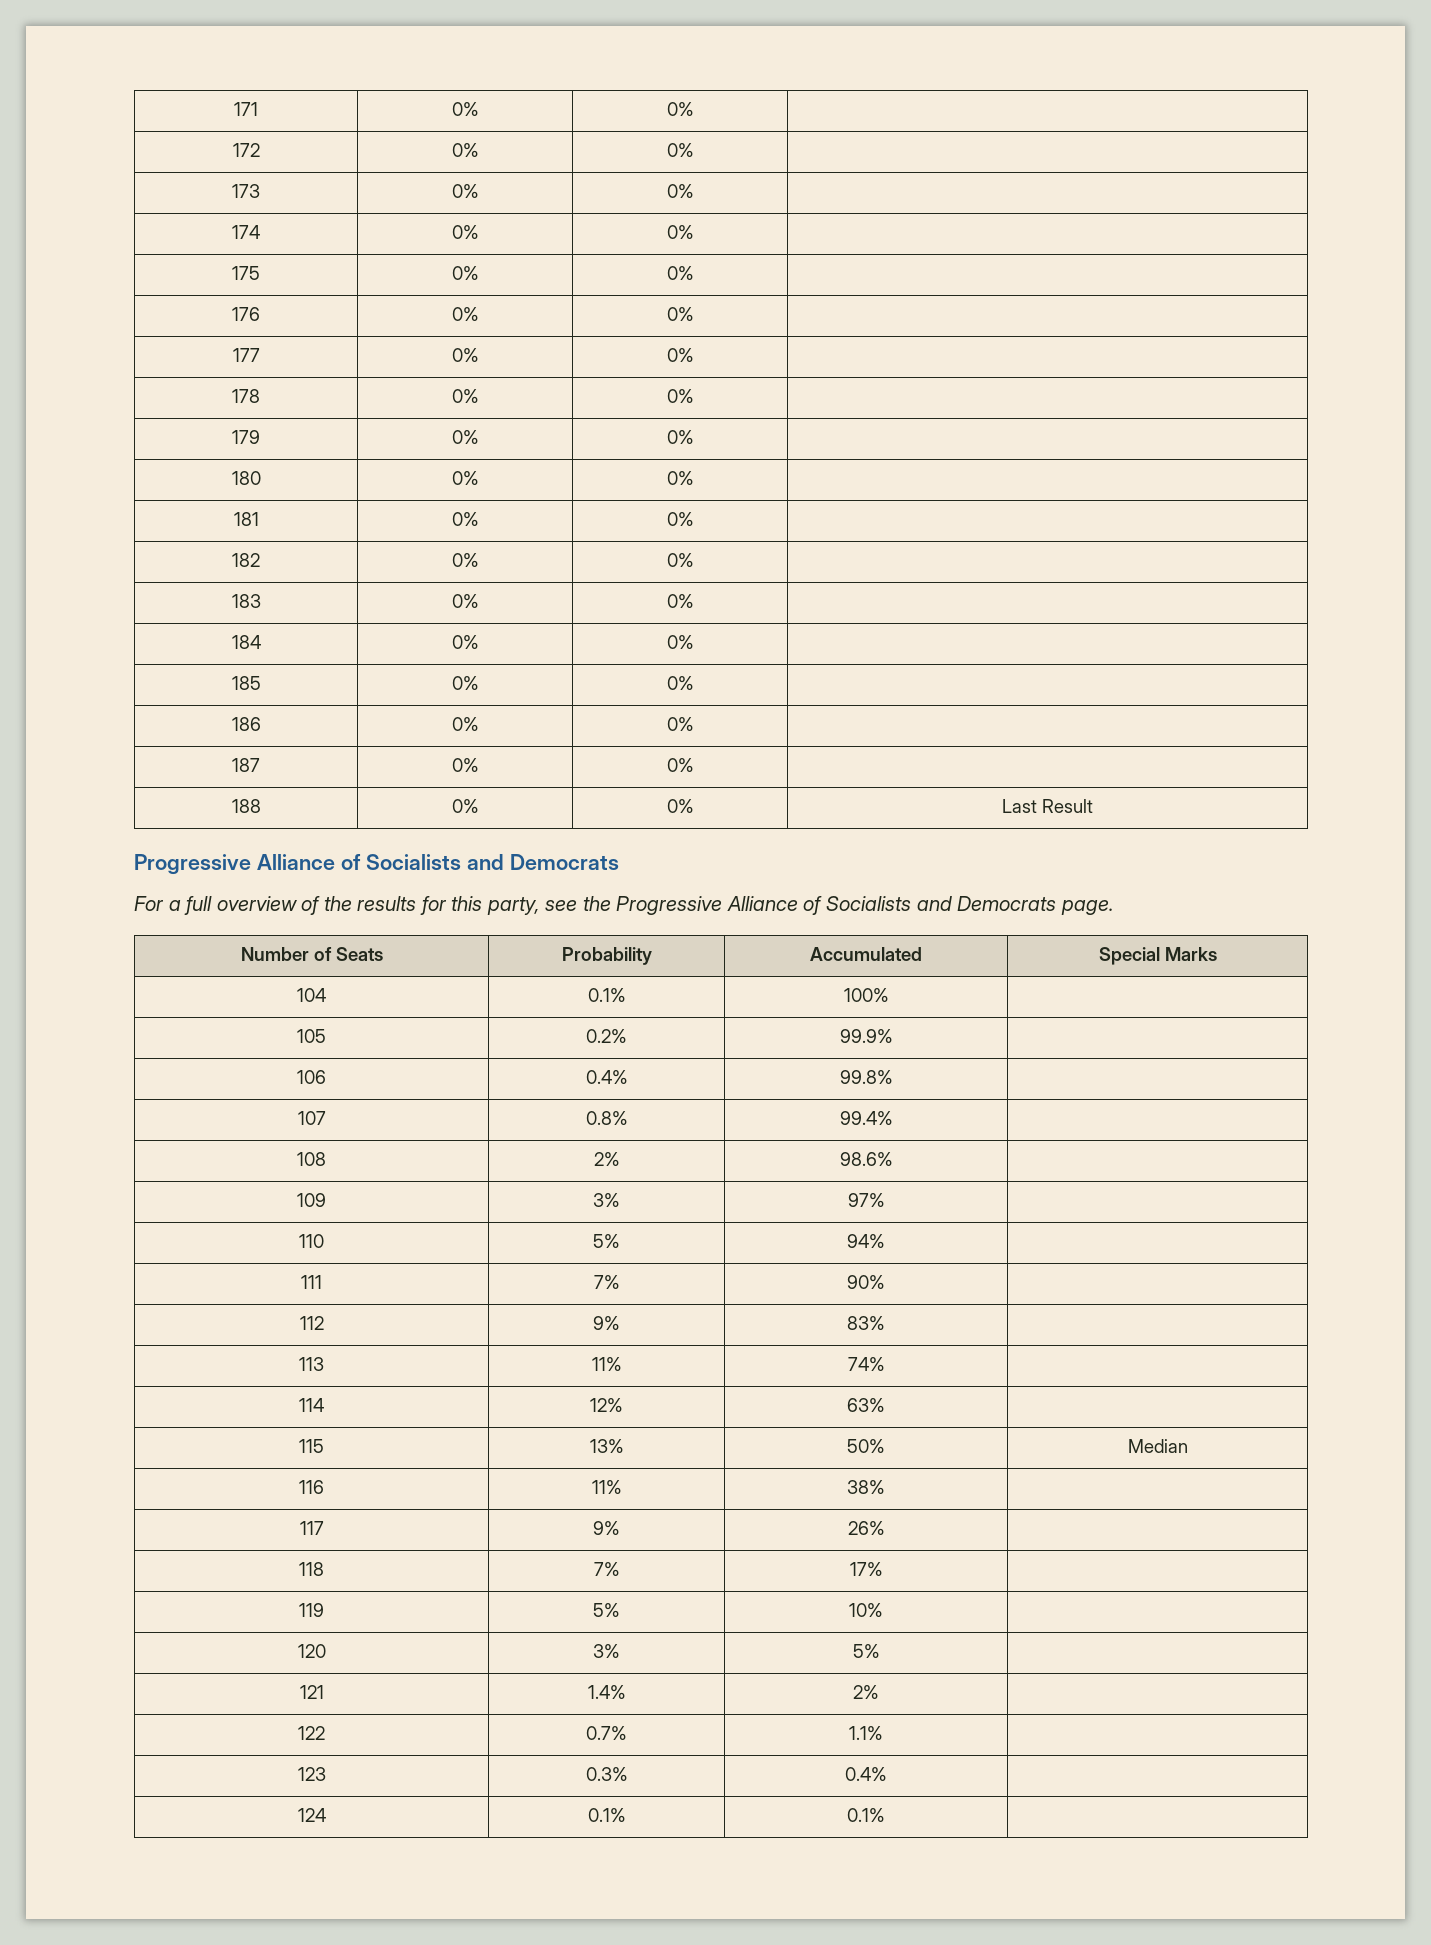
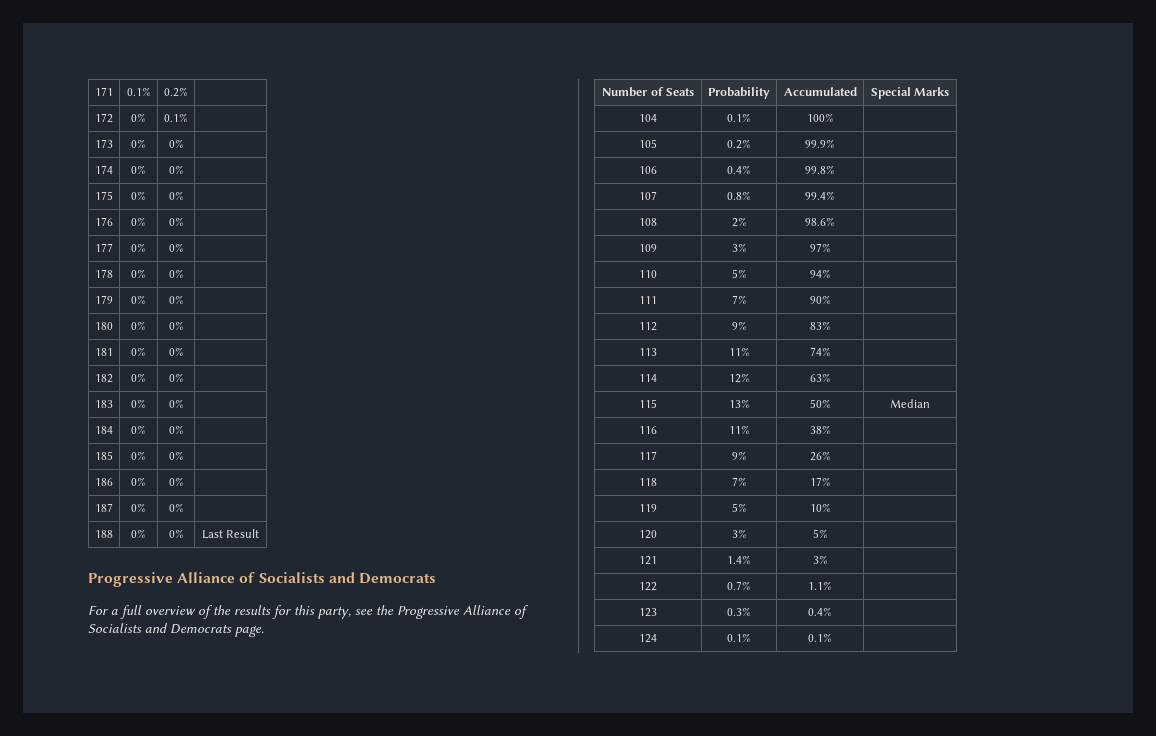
- 171 | 0% | 0% |
+ 171 | 0.1% | 0.2% |
- 172 | 0% | 0% |
+ 172 | 0% | 0.1% |
- 121 | 1.4% | 2% |
+ 121 | 1.4% | 3% |

